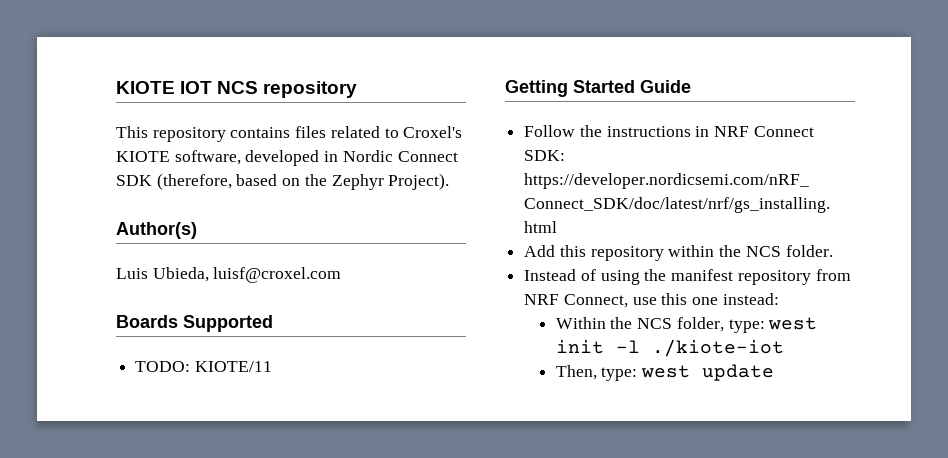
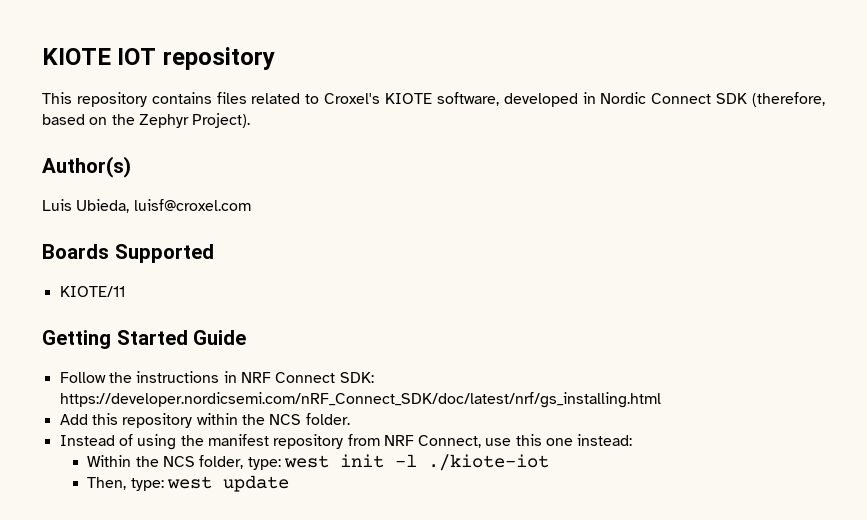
- KIOTE IOT NCS repository
+ KIOTE IOT repository
- TODO: KIOTE/11
+ KIOTE/11

